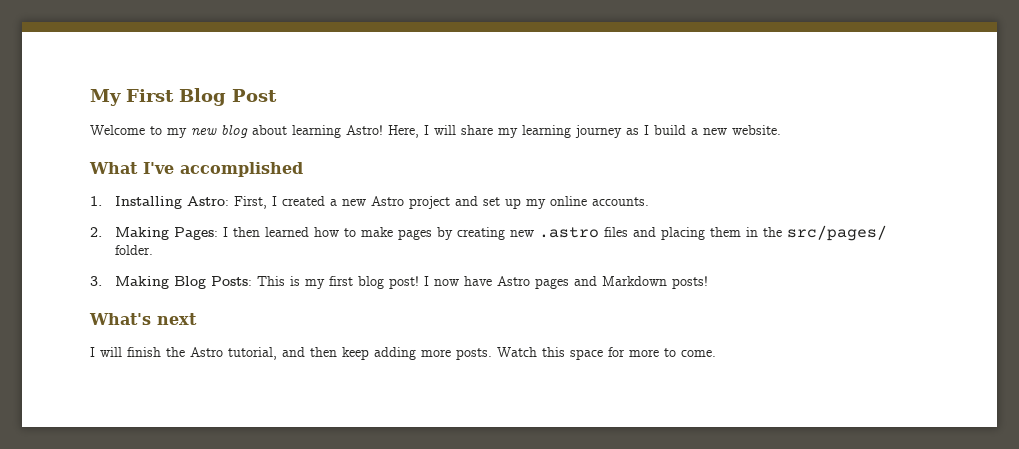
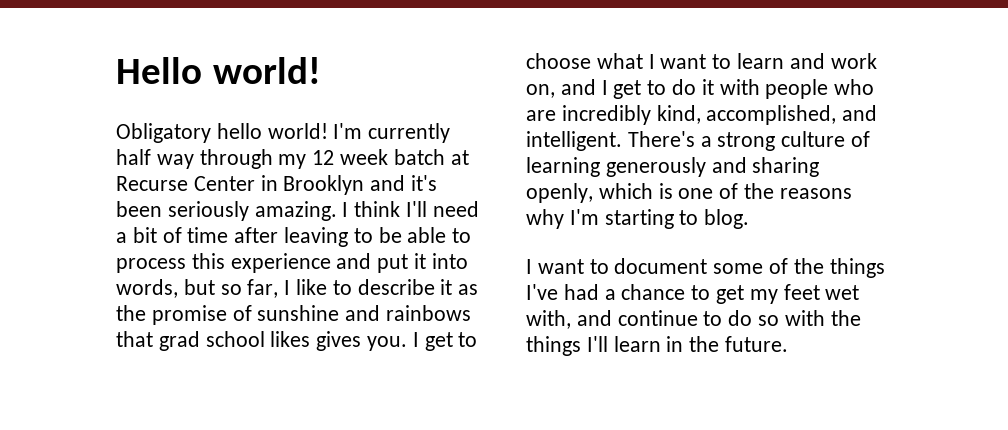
- My First Blog Post
- Welcome to my new blog about learning Astro! Here, I will share my learning journey as I build a new website.
- What I've accomplished
- 1. Installing Astro: First, I created a new Astro project and set up my online accounts.
- 2. Making Pages: I then learned how to make pages by creating new .astro files and placing them in the src/pages/ folder.
- 3. Making Blog Posts: This is my first blog post! I now have Astro pages and Markdown posts!
- What's next
- I will finish the Astro tutorial, and then keep adding more posts. Watch this space for more to come.
+ Hello world!
+ Obligatory hello world! I'm currently half way through my 12 week batch at Recurse Center in Brooklyn and it's been seriously amazing. I think I'll need a bit of time after leaving to be able to process this experience and put it into words, but so far, I like to describe it as the promise of sunshine and rainbows that grad school likes gives you. I get to choose what I want to learn and work on, and I get to do it with people who are incredibly kind, accomplished, and intelligent. There's a strong culture of learning generously and sharing openly, which is one of the reasons why I'm starting to blog.
+ I want to document some of the things I've had a chance to get my feet wet with, and continue to do so with the things I'll learn in the future.

